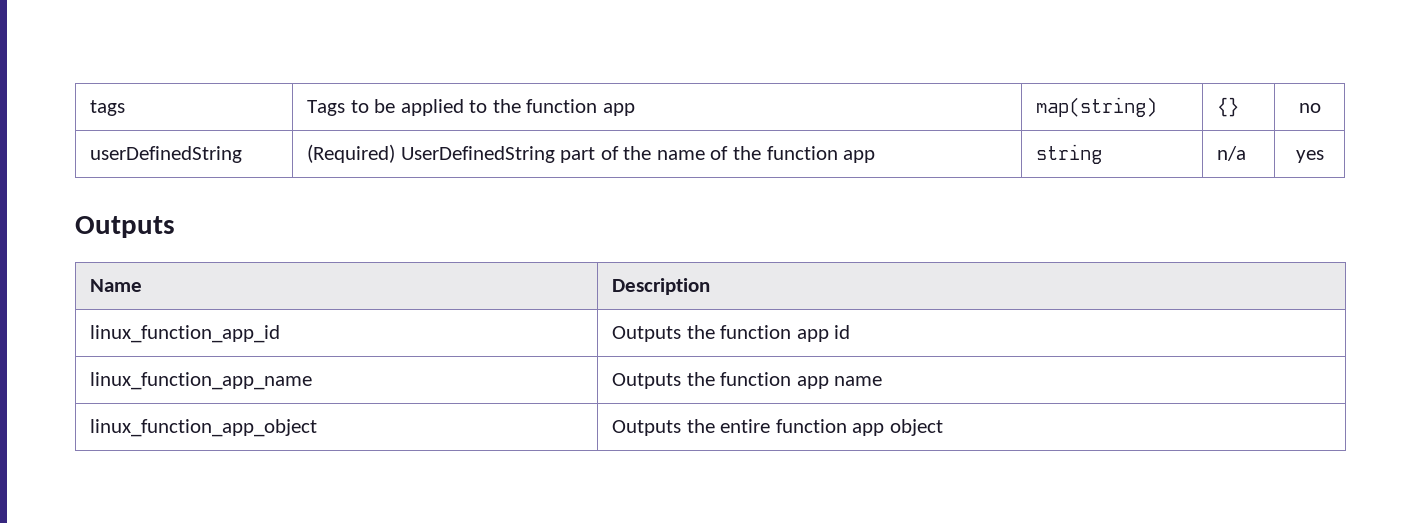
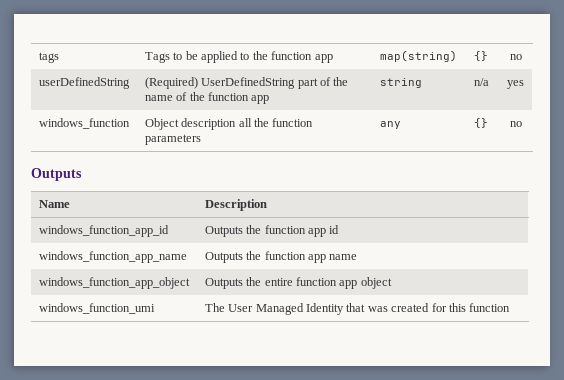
+ windows_function | Object description all the function parameters | any | {} | no
- linux_function_app_id | Outputs the function app id
+ windows_function_app_id | Outputs the function app id
- linux_function_app_name | Outputs the function app name
+ windows_function_app_name | Outputs the function app name
- linux_function_app_object | Outputs the entire function app object
+ windows_function_app_object | Outputs the entire function app object
+ windows_function_umi | The User Managed Identity that was created for this function

